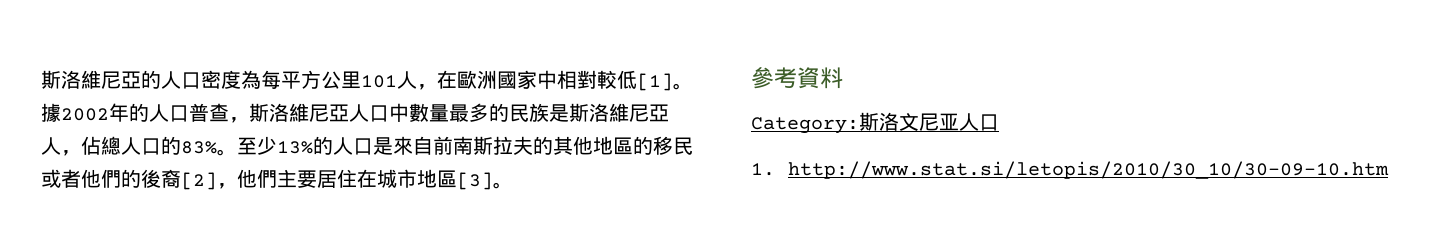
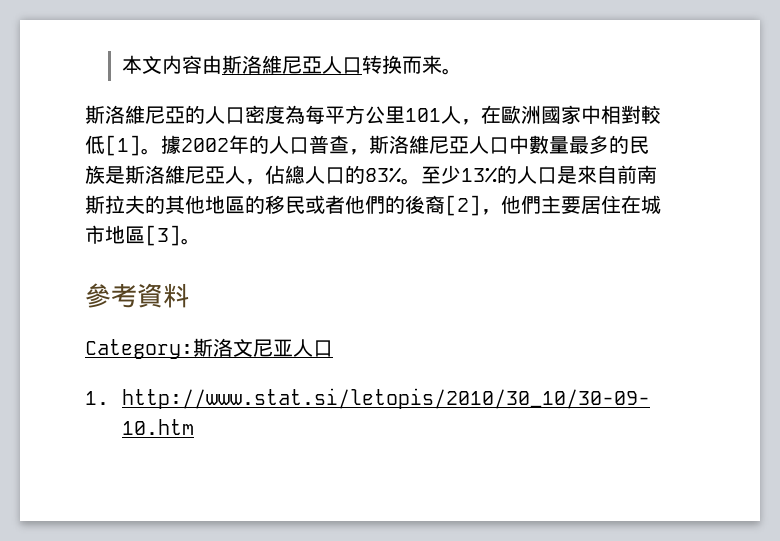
+ 本文内容由斯洛維尼亞人口转换而来。

